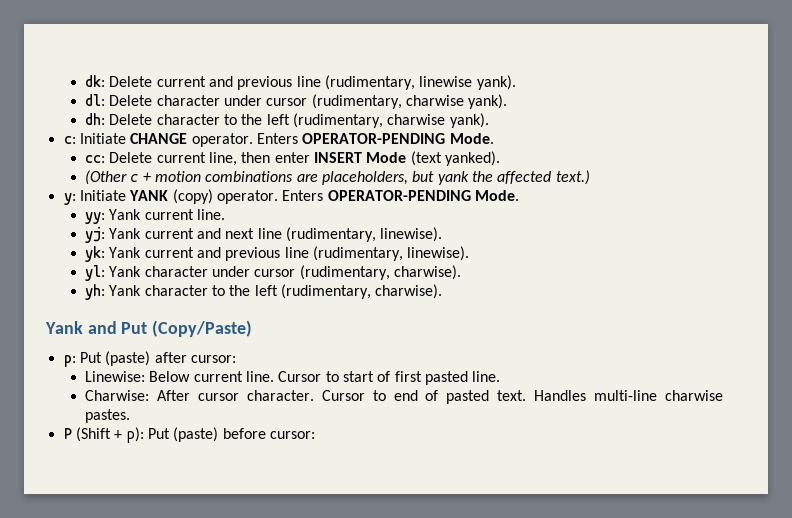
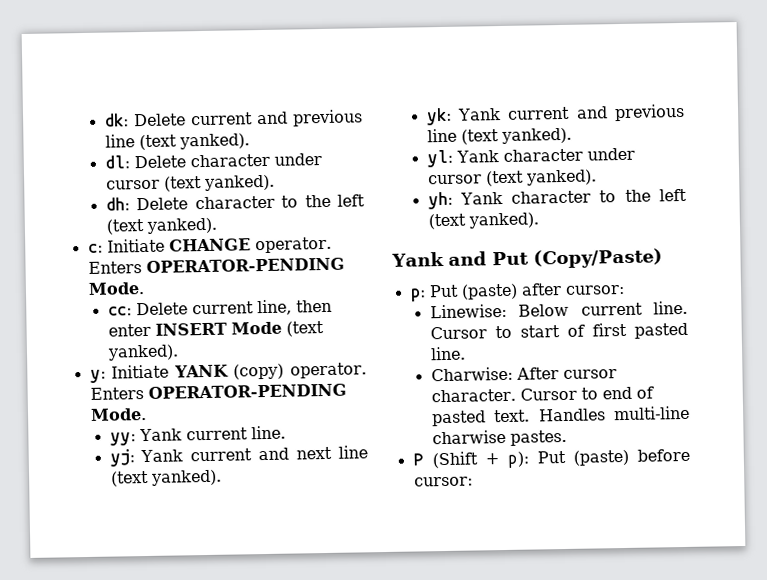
- dk: Delete current and previous line (rudimentary, linewise yank).
+ dk: Delete current and previous line (text yanked).
- dl: Delete character under cursor (rudimentary, charwise yank).
+ dl: Delete character under cursor (text yanked).
- dh: Delete character to the left (rudimentary, charwise yank).
+ dh: Delete character to the left (text yanked).
- (Other c + motion combinations are placeholders, but yank the affected text.)
- yj: Yank current and next line (rudimentary, linewise).
+ yj: Yank current and next line (text yanked).
- yk: Yank current and previous line (rudimentary, linewise).
+ yk: Yank current and previous line (text yanked).
- yl: Yank character under cursor (rudimentary, charwise).
+ yl: Yank character under cursor (text yanked).
- yh: Yank character to the left (rudimentary, charwise).
+ yh: Yank character to the left (text yanked).

